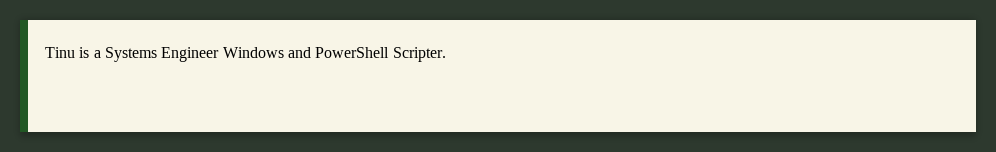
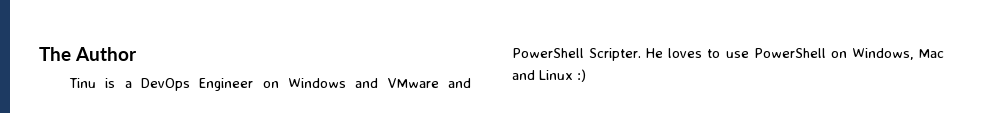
+ The Author
- Tinu is a Systems Engineer Windows and PowerShell Scripter.
+ Tinu is a DevOps Engineer on Windows and VMware and PowerShell Scripter. He loves to use PowerShell on Windows, Mac and Linux :)

